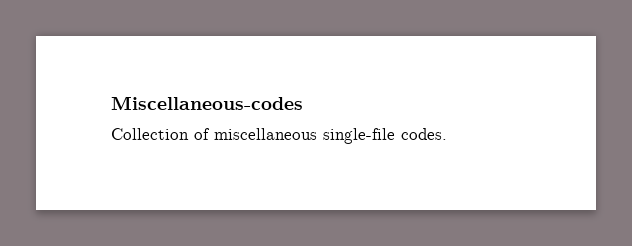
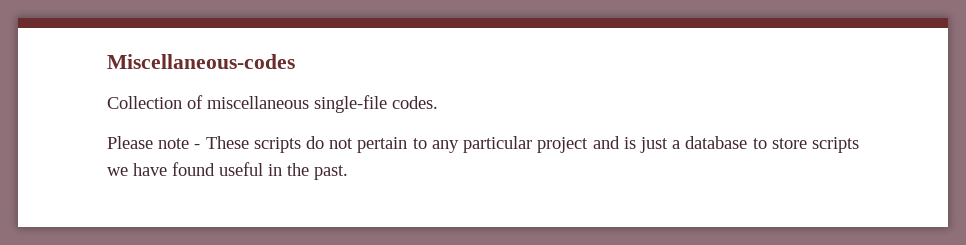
+ Please note - These scripts do not pertain to any particular project and is just a database to store scripts we have found useful in the past.

